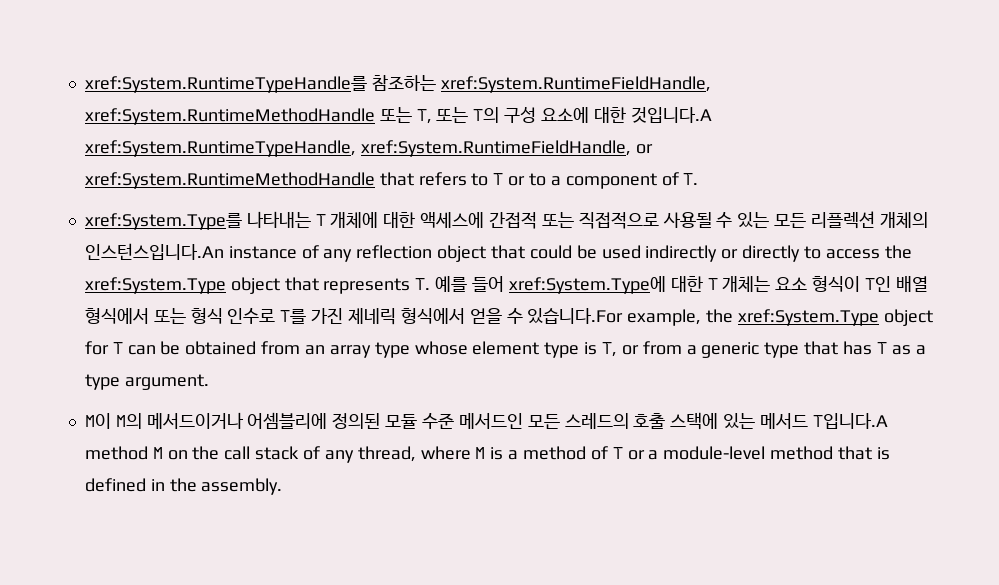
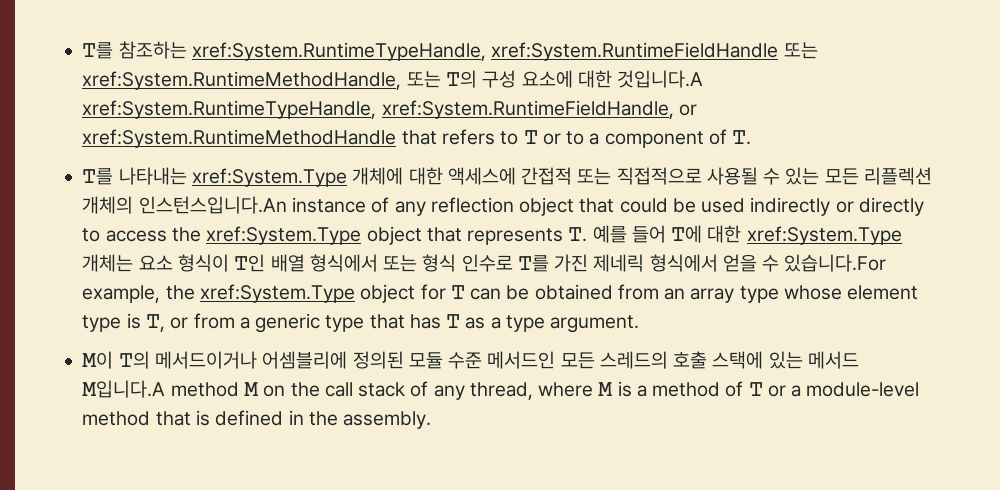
- xref:System.RuntimeTypeHandle를 참조하는 xref:System.RuntimeFieldHandle, xref:System.RuntimeMethodHandle 또는 T, 또는 T의 구성 요소에 대한 것입니다.A xref:System.RuntimeTypeHandle, xref:System.RuntimeFieldHandle, or xref:System.RuntimeMethodHandle that refers to T or to a component of T.
+ T를 참조하는 xref:System.RuntimeTypeHandle, xref:System.RuntimeFieldHandle 또는 xref:System.RuntimeMethodHandle, 또는 T의 구성 요소에 대한 것입니다.A xref:System.RuntimeTypeHandle, xref:System.RuntimeFieldHandle, or xref:System.RuntimeMethodHandle that refers to T or to a component of T.
- xref:System.Type를 나타내는 T 개체에 대한 액세스에 간접적 또는 직접적으로 사용될 수 있는 모든 리플렉션 개체의 인스턴스입니다.An instance of any reflection object that could be used indirectly or directly to access the xref:System.Type object that represents T. 예를 들어 xref:System.Type에 대한 T 개체는 요소 형식이 T인 배열 형식에서 또는 형식 인수로 T를 가진 제네릭 형식에서 얻을 수 있습니다.For example, the xref:System.Type object for T can be obtained from an array type whose element type is T, or from a generic type that has T as a type argument.
+ T를 나타내는 xref:System.Type 개체에 대한 액세스에 간접적 또는 직접적으로 사용될 수 있는 모든 리플렉션 개체의 인스턴스입니다.An instance of any reflection object that could be used indirectly or directly to access the xref:System.Type object that represents T. 예를 들어 T에 대한 xref:System.Type 개체는 요소 형식이 T인 배열 형식에서 또는 형식 인수로 T를 가진 제네릭 형식에서 얻을 수 있습니다.For example, the xref:System.Type object for T can be obtained from an array type whose element type is T, or from a generic type that has T as a type argument.
- M이 M의 메서드이거나 어셈블리에 정의된 모듈 수준 메서드인 모든 스레드의 호출 스택에 있는 메서드 T입니다.A method M on the call stack of any thread, where M is a method of T or a module-level method that is defined in the assembly.
+ M이 T의 메서드이거나 어셈블리에 정의된 모듈 수준 메서드인 모든 스레드의 호출 스택에 있는 메서드 M입니다.A method M on the call stack of any thread, where M is a method of T or a module-level method that is defined in the assembly.

